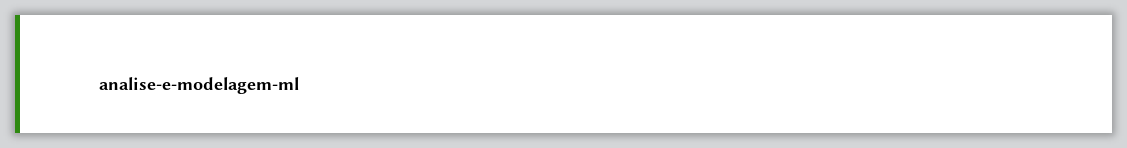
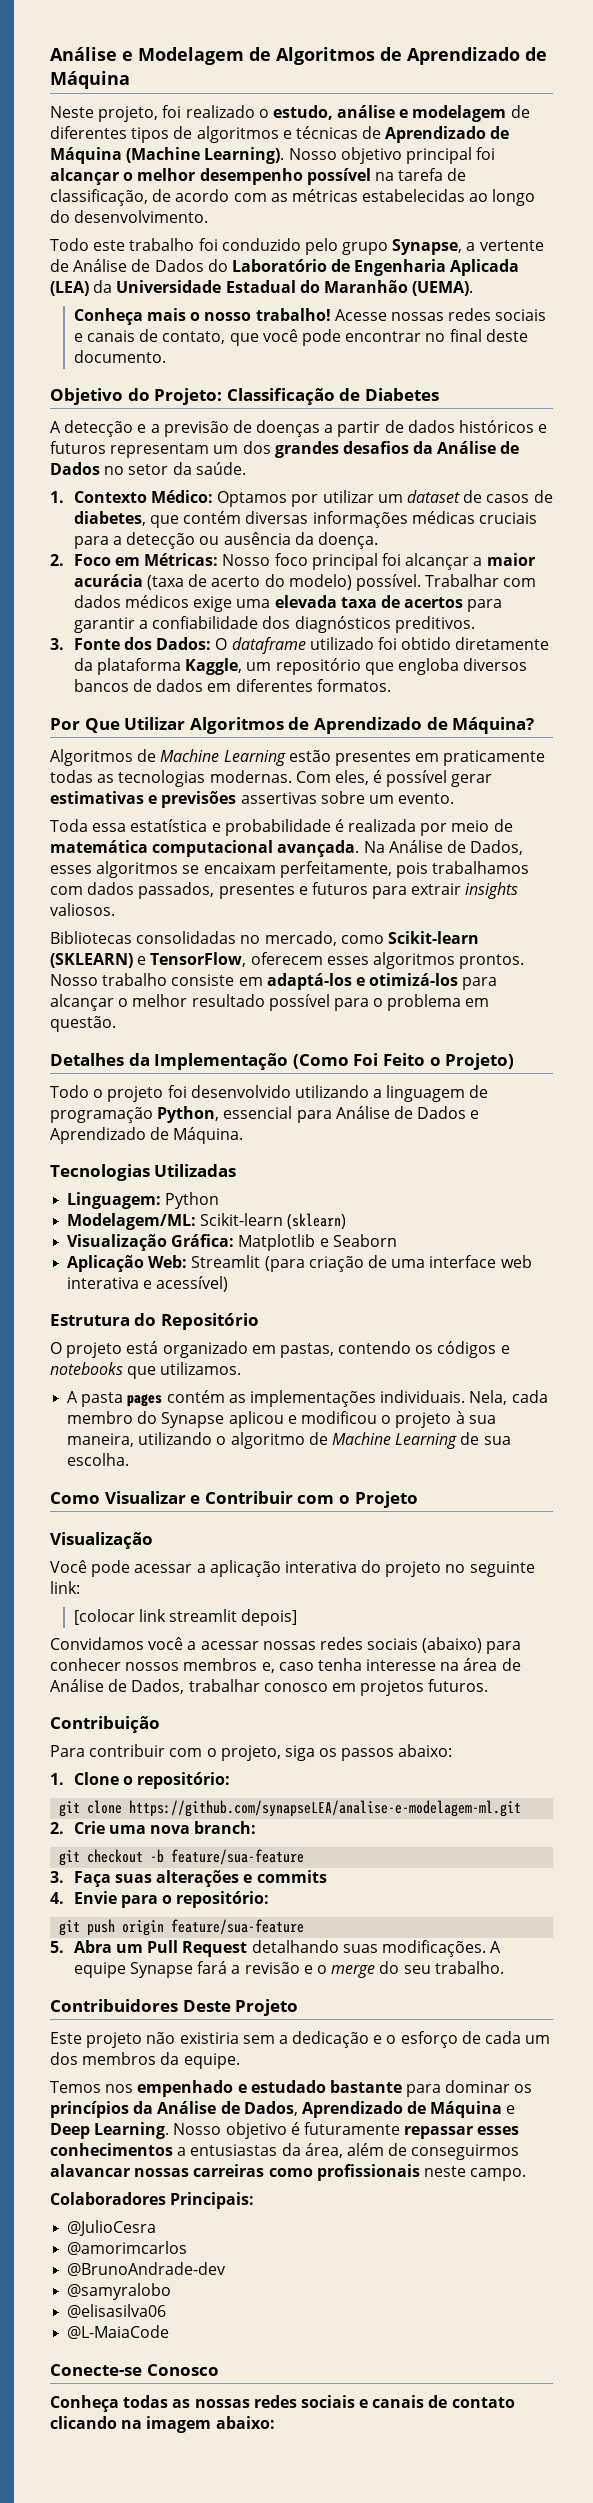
- analise-e-modelagem-ml
+ Análise e Modelagem de Algoritmos de Aprendizado de Máquina
+ Neste projeto, foi realizado o estudo, análise e modelagem de diferentes tipos de algoritmos e técnicas de Aprendizado de Máquina (Machine Learning). Nosso objetivo principal foi alcançar o melhor desempenho possível na tarefa de classificação, de acordo com as métricas estabelecidas ao longo do desenvolvimento.
+ Todo este trabalho foi conduzido pelo grupo Synapse, a vertente de Análise de Dados do Laboratório de Engenharia Aplicada (LEA) da Universidade Estadual do Maranhão (UEMA).
+ Conheça mais o nosso trabalho! Acesse nossas redes sociais e canais de contato, que você pode encontrar no final deste documento.
+ Objetivo do Projeto: Classificação de Diabetes
+ A detecção e a previsão de doenças a partir de dados históricos e futuros representam um dos grandes desafios da Análise de Dados no setor da saúde.
+ 1. Contexto Médico: Optamos por utilizar um dataset de casos de diabetes, que contém diversas informações médicas cruciais para a detecção ou ausência da doença.
+ 2. Foco em Métricas: Nosso foco principal foi alcançar a maior acurácia (taxa de acerto do modelo) possível. Trabalhar com dados médicos exige uma elevada taxa de acertos para garantir a confiabilidade dos diagnósticos preditivos.
+ 3. Fonte dos Dados: O dataframe utilizado foi obtido diretamente da plataforma Kaggle, um repositório que engloba diversos bancos de dados em diferentes formatos.
+ Por Que Utilizar Algoritmos de Aprendizado de Máquina?
+ Algoritmos de Machine Learning estão presentes em praticamente todas as tecnologias modernas. Com eles, é possível gerar estimativas e previsões assertivas sobre um evento.
+ Toda essa estatística e probabilidade é realizada por meio de matemática computacional avançada. Na Análise de Dados, esses algoritmos se encaixam perfeitamente, pois trabalhamos com dados passados, presentes e futuros para extrair insights valiosos.
+ Bibliotecas consolidadas no mercado, como Scikit-learn (SKLEARN) e TensorFlow, oferecem esses algoritmos prontos. Nosso trabalho consiste em adaptá-los e otimizá-los para alcançar o melhor resultado possível para o problema em questão.
+ Detalhes da Implementação (Como Foi Feito o Projeto)
+ Todo o projeto foi desenvolvido utilizando a linguagem de programação Python, essencial para Análise de Dados e Aprendizado de Máquina.
+ Tecnologias Utilizadas
+ Linguagem: Python
+ Modelagem/ML: Scikit-learn (sklearn)
+ Visualização Gráfica: Matplotlib e Seaborn
+ Aplicação Web: Streamlit (para criação de uma interface web interativa e acessível)
+ Estrutura do Repositório
+ O projeto está organizado em pastas, contendo os códigos e notebooks que utilizamos.
+ A pasta pages contém as implementações individuais. Nela, cada membro do Synapse aplicou e modificou o projeto à sua maneira, utilizando o algoritmo de Machine Learning de sua escolha.
+ Como Visualizar e Contribuir com o Projeto
+ Visualização
+ Você pode acessar a aplicação interativa do projeto no seguinte link:
+ [colocar link streamlit depois]
+ Convidamos você a acessar nossas redes sociais (abaixo) para conhecer nossos membros e, caso tenha interesse na área de Análise de Dados, trabalhar conosco em projetos futuros.
+ Contribuição
+ Para contribuir com o projeto, siga os passos abaixo:
+ 1. Clone o repositório:
+ git clone https://github.com/synapseLEA/analise-e-modelagem-ml.git
+ 2. Crie uma nova branch:
+ git checkout -b feature/sua-feature
+ 3. Faça suas alterações e commits
+ 4. Envie para o repositório:
+ git push origin feature/sua-feature
+ 5. Abra um Pull Request detalhando suas modificações. A equipe Synapse fará a revisão e o merge do seu trabalho.
+ Contribuidores Deste Projeto
+ Este projeto não existiria sem a dedicação e o esforço de cada um dos membros da equipe.
+ Temos nos empenhado e estudado bastante para dominar os princípios da Análise de Dados, Aprendizado de Máquina e Deep Learning. Nosso objetivo é futuramente repassar esses conhecimentos a entusiastas da área, além de conseguirmos alavancar nossas carreiras como profissionais neste campo.
+ Colaboradores Principais:
+ @JulioCesra
+ @amorimcarlos
+ @BrunoAndrade-dev
+ @samyralobo
+ @elisasilva06
+ @L-MaiaCode
+ Conecte-se Conosco
+ Conheça todas as nossas redes sociais e canais de contato clicando na imagem abaixo:

